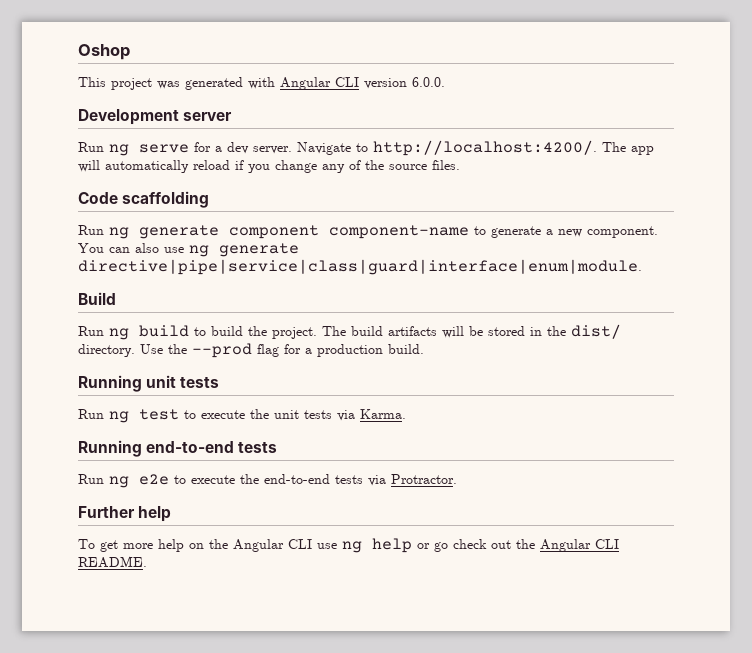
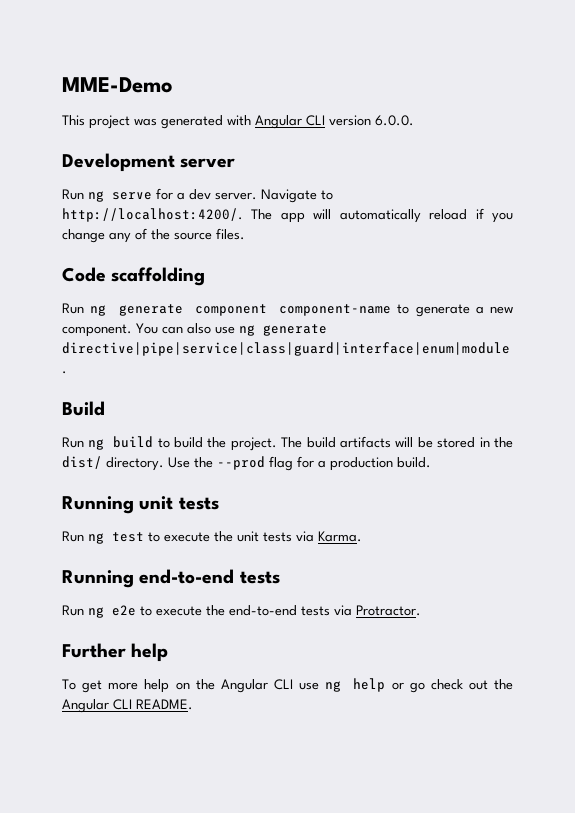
- Oshop
+ MME-Demo

